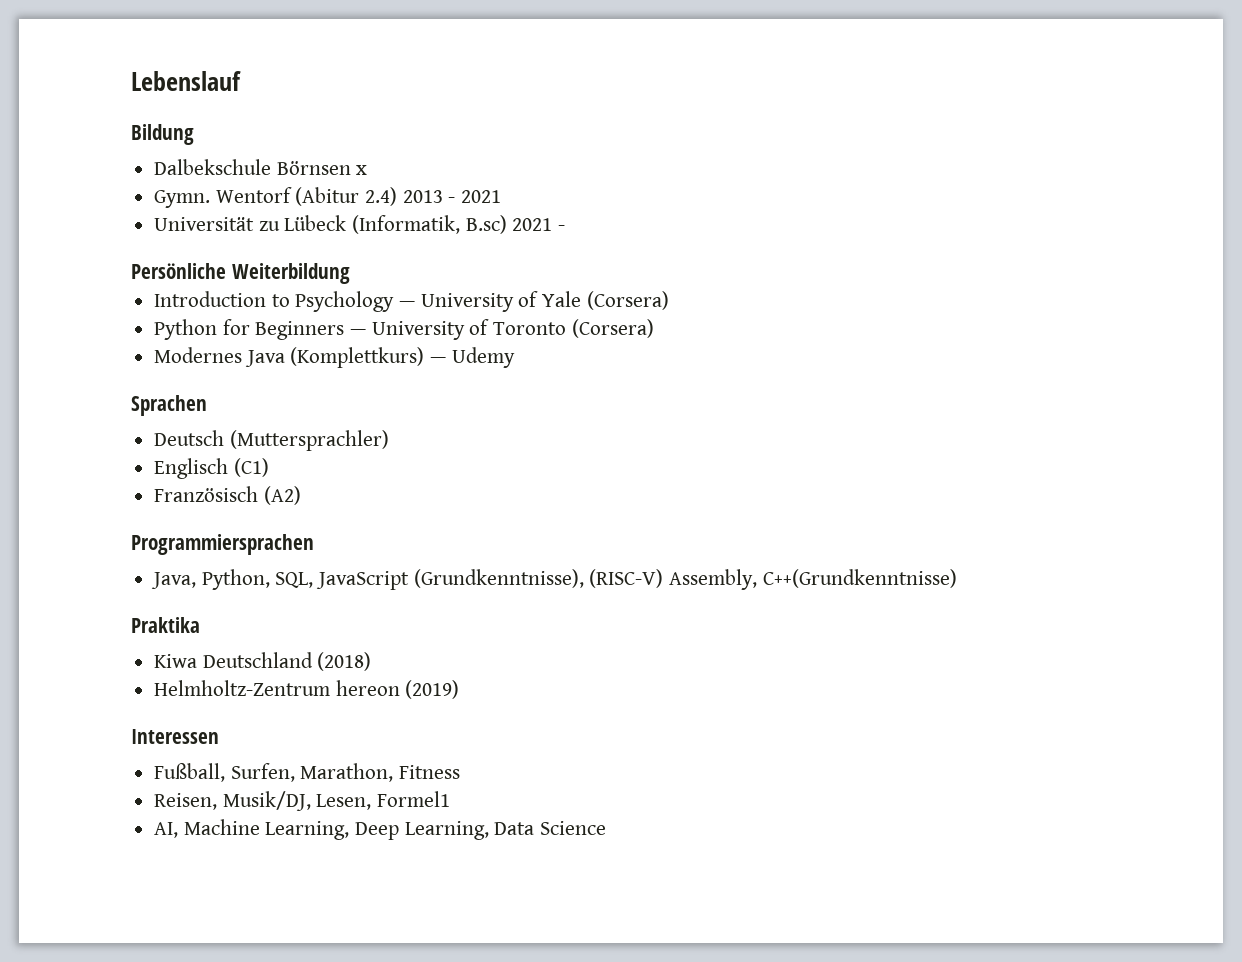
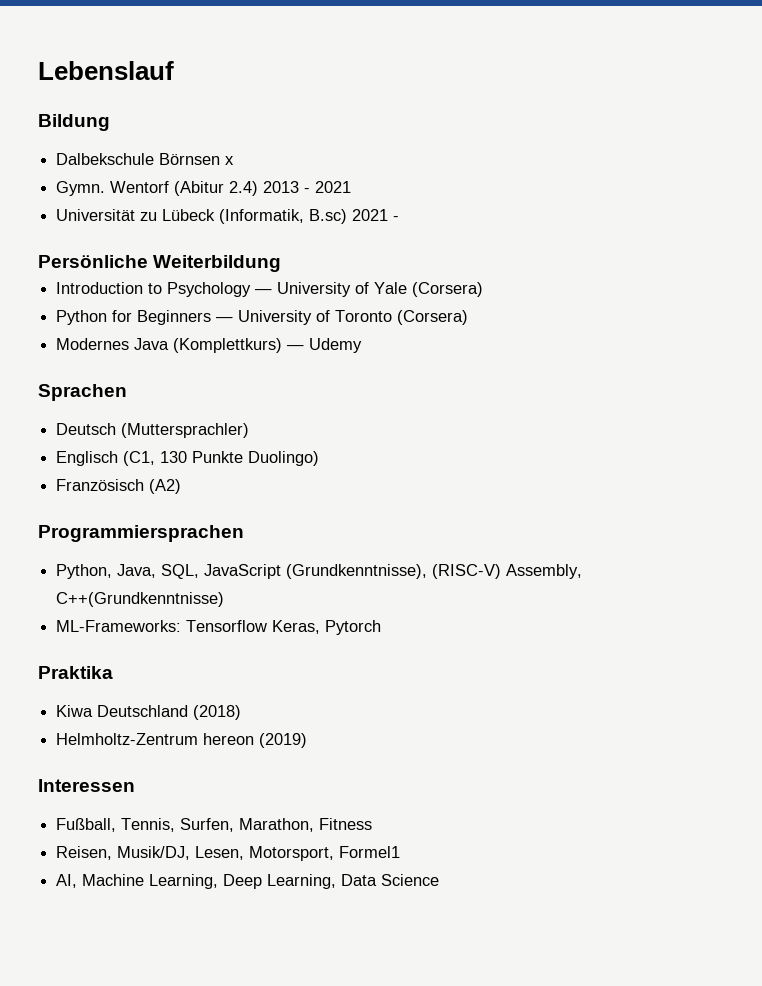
- Englisch (C1)
+ Englisch (C1, 130 Punkte Duolingo)
- Java, Python, SQL, JavaScript (Grundkenntnisse), (RISC-V) Assembly, C++(Grundkenntnisse)
+ Python, Java, SQL, JavaScript (Grundkenntnisse), (RISC-V) Assembly, C++(Grundkenntnisse)
+ ML-Frameworks: Tensorflow Keras, Pytorch
- Fußball, Surfen, Marathon, Fitness
+ Fußball, Tennis, Surfen, Marathon, Fitness
- Reisen, Musik/DJ, Lesen, Formel1
+ Reisen, Musik/DJ, Lesen, Motorsport, Formel1

